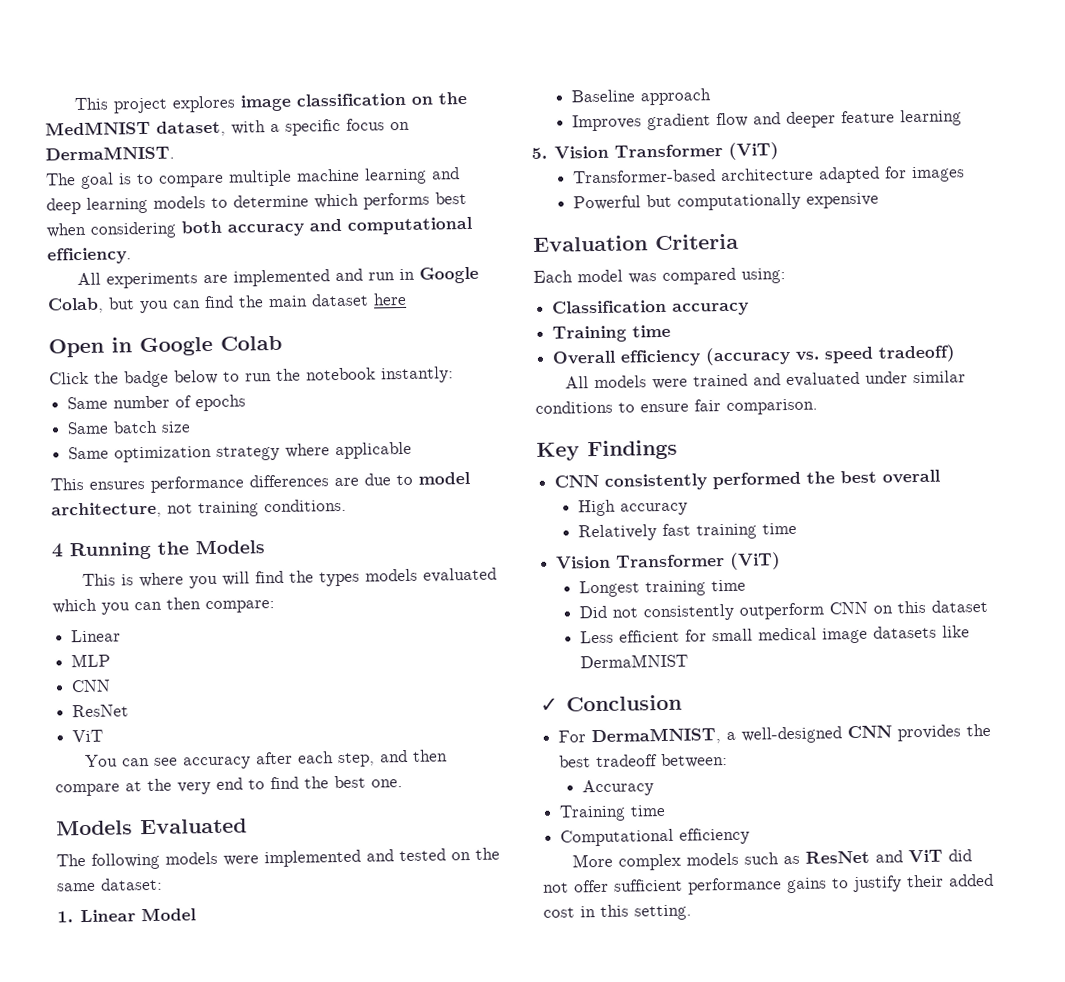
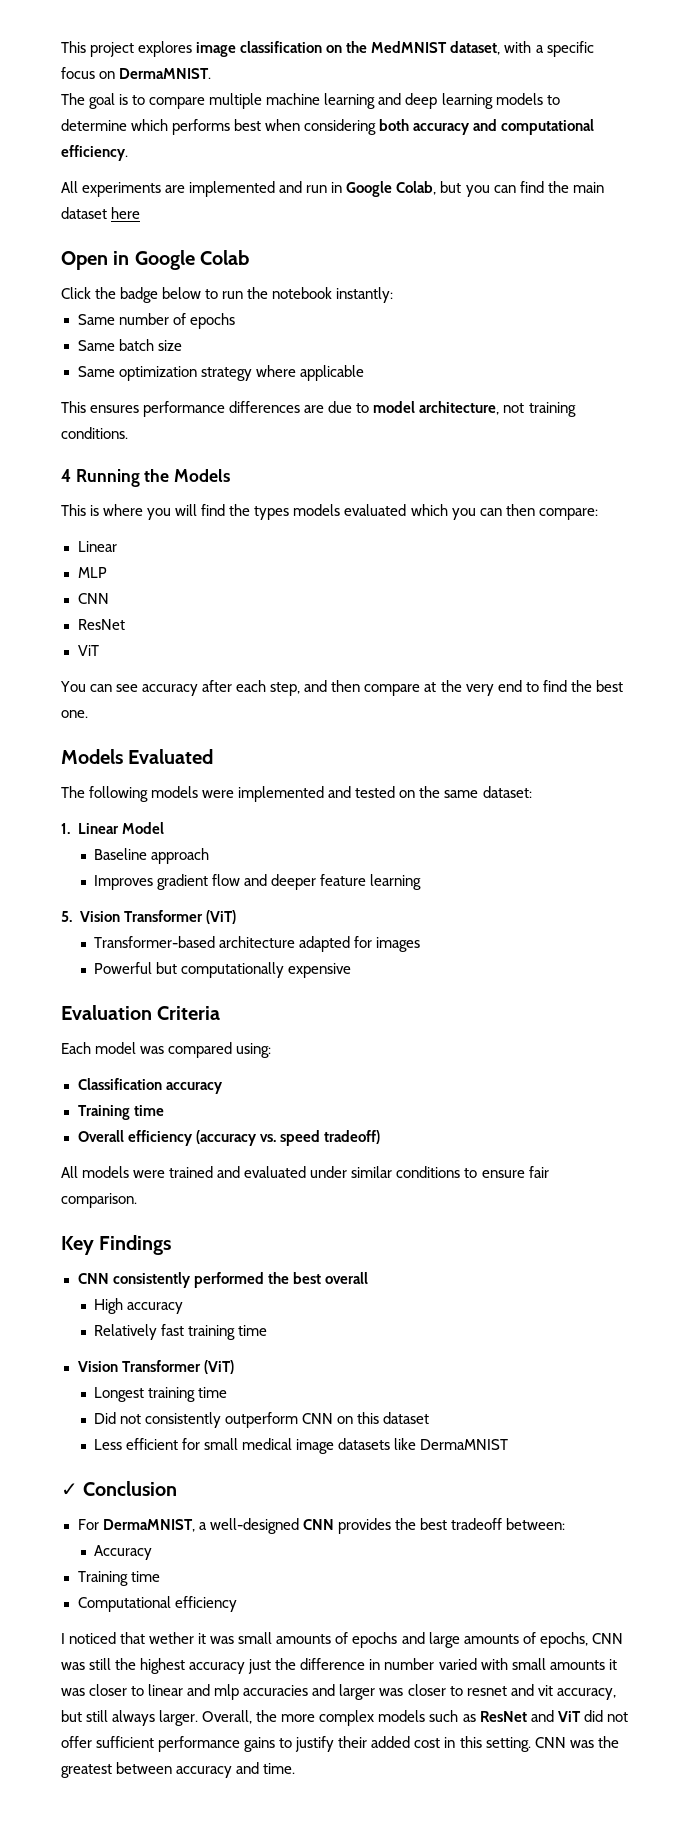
- More complex models such as ResNet and ViT did not offer sufficient performance gains to justify their added cost in this setting.
+ I noticed that wether it was small amounts of epochs and large amounts of epochs, CNN was still the highest accuracy just the difference in number varied with small amounts it was closer to linear and mlp accuracies and larger was closer to resnet and vit accuracy, but still always larger. Overall, the more complex models such as ResNet and ViT did not offer sufficient performance gains to justify their added cost in this setting.
+ CNN was the greatest between accuracy and time.

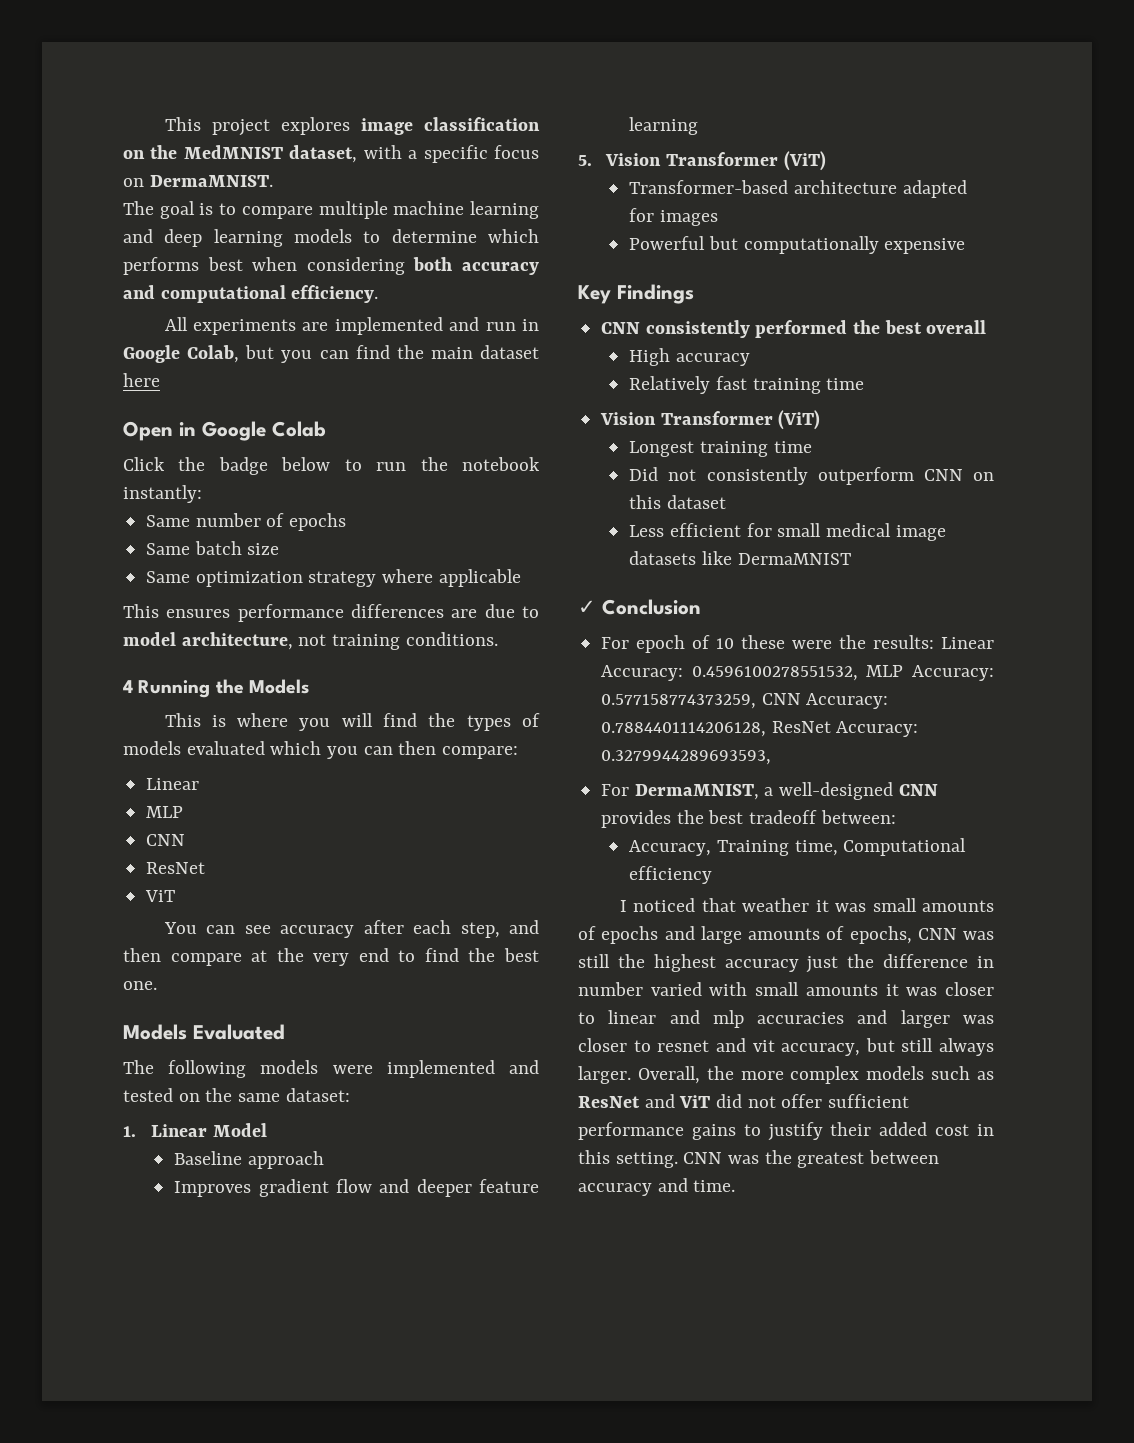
- This is where you will find the types models evaluated which you can then compare:
+ This is where you will find the types of models evaluated which you can then compare:
- Evaluation Criteria
- Each model was compared using:
- Classification accuracy
- Training time
- Overall efficiency (accuracy vs. speed tradeoff)
- All models were trained and evaluated under similar conditions to ensure fair comparison.
+ For epoch of 10 these were the results: Linear Accuracy: 0.4596100278551532, MLP Accuracy: 0.577158774373259, CNN Accuracy: 0.7884401114206128, ResNet Accuracy: 0.3279944289693593,
- Accuracy
- Training time
- Computational efficiency
+ Accuracy, Training time, Computational efficiency
- I noticed that wether it was small amounts of epochs and large amounts of epochs, CNN was still the highest accuracy just the difference in number varied with small amounts it was closer to linear and mlp accuracies and larger was closer to resnet and vit accuracy, but still always larger.
+ I noticed that weather it was small amounts of epochs and large amounts of epochs, CNN was still the highest accuracy just the difference in number varied with small amounts it was closer to linear and mlp accuracies and larger was closer to resnet and vit accuracy, but still always larger.

